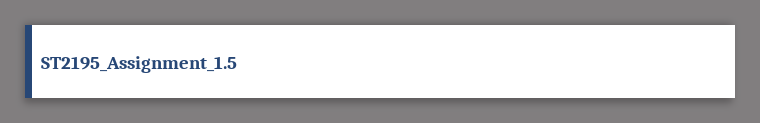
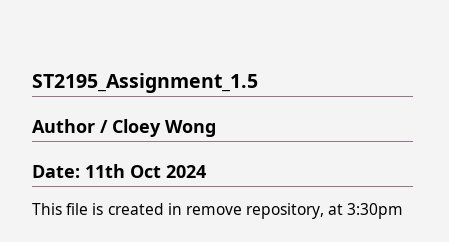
+ Author / Cloey Wong
+ Date: 11th Oct 2024
+ This file is created in remove repository, at 3:30pm

